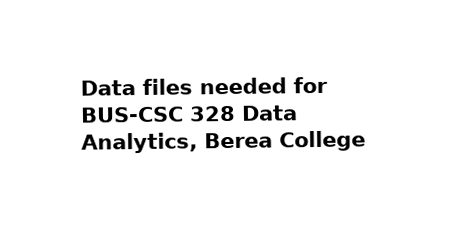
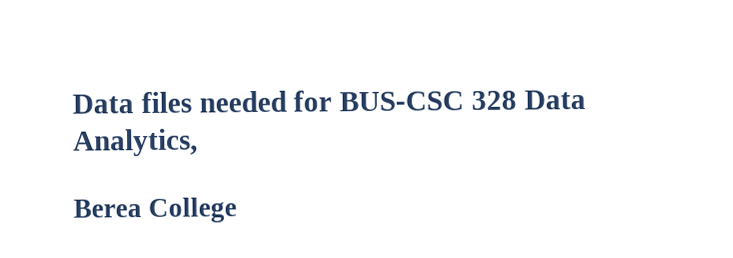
- Data files needed for BUS-CSC 328 Data Analytics, Berea College
+ Data files needed for BUS-CSC 328 Data Analytics,
+ Berea College

